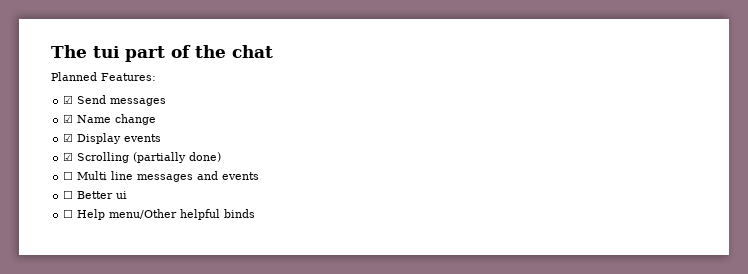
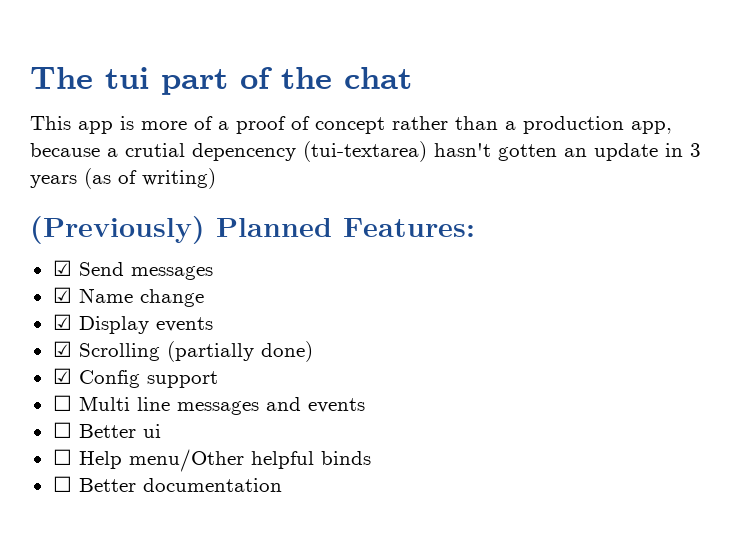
- Planned Features:
+ This app is more of a proof of concept rather than a production app, because a crutial depencency (tui-textarea) hasn't gotten an update in 3 years (as of writing)
+ (Previously) Planned Features:
+ ☑ Config support
+ ☐ Better documentation

